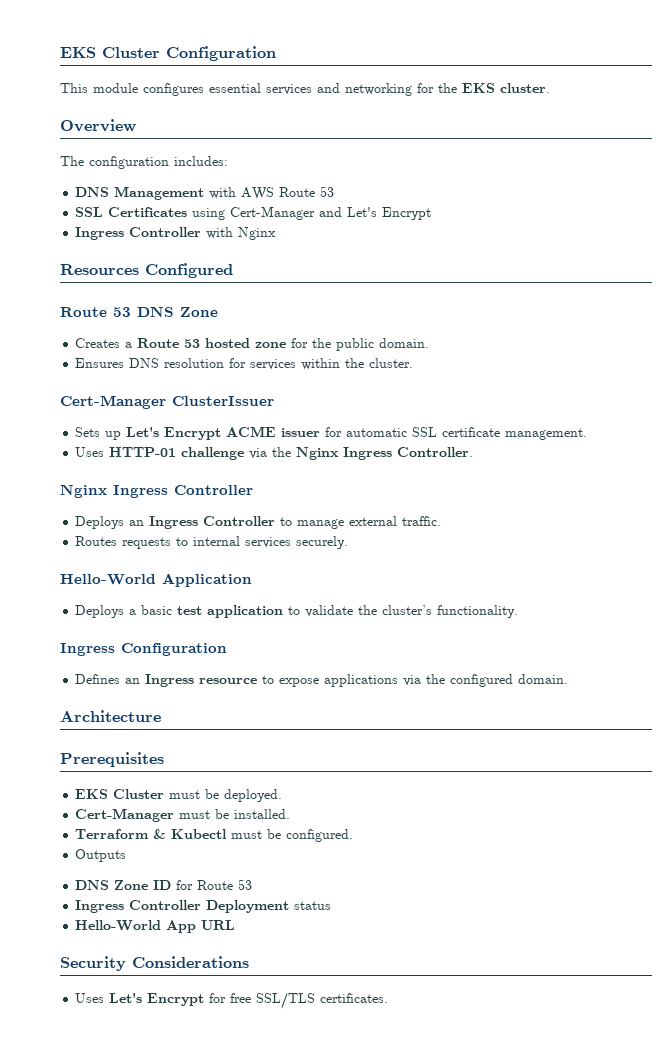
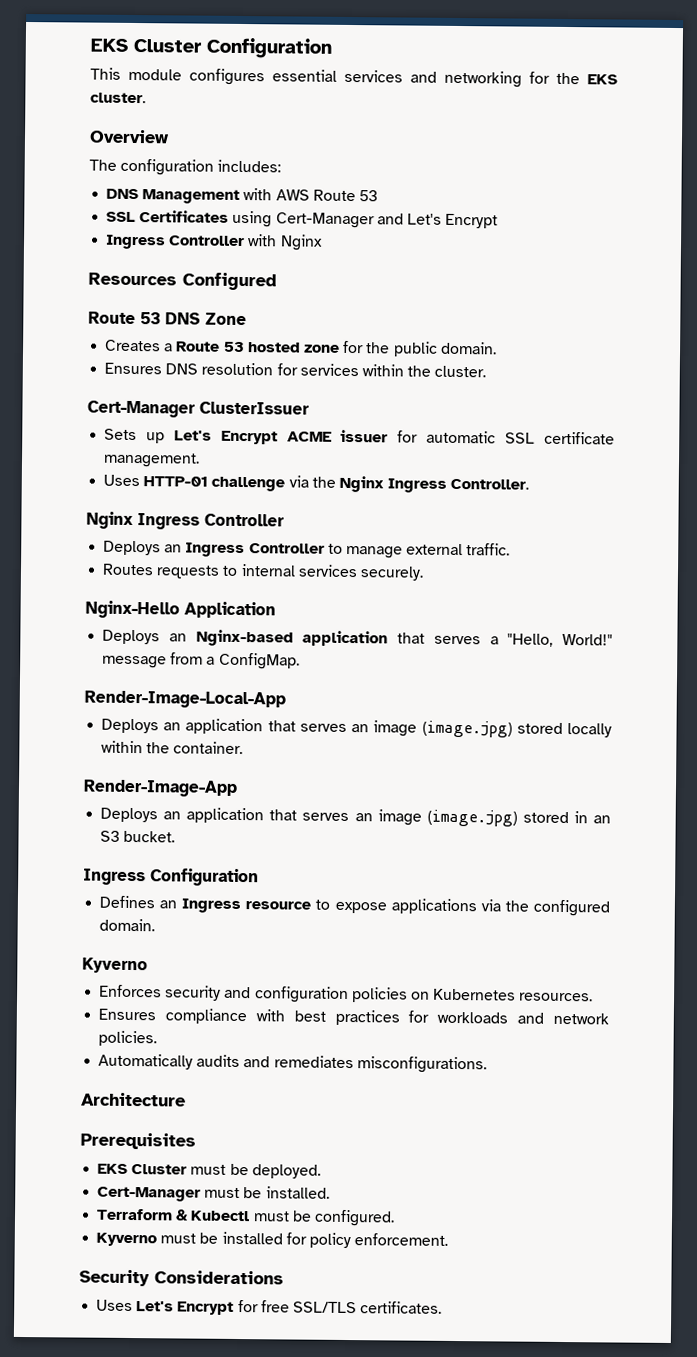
- Hello-World Application
+ Nginx-Hello Application
- Deploys a basic test application to validate the cluster’s functionality.
+ Deploys an Nginx-based application that serves a "Hello, World!" message from a ConfigMap.
+ Render-Image-Local-App
+ Deploys an application that serves an image (image.jpg) stored locally within the container.
+ Render-Image-App
+ Deploys an application that serves an image (image.jpg) stored in an S3 bucket.
  Defines an Ingress resource to expose applications via the configured domain.
+ Kyverno
+ Enforces security and configuration policies on Kubernetes resources.
+ Ensures compliance with best practices for workloads and network policies.
+ Automatically audits and remediates misconfigurations.
- Outputs
- DNS Zone ID for Route 53
- Ingress Controller Deployment status
- Hello-World App URL
+ Kyverno must be installed for policy enforcement.

